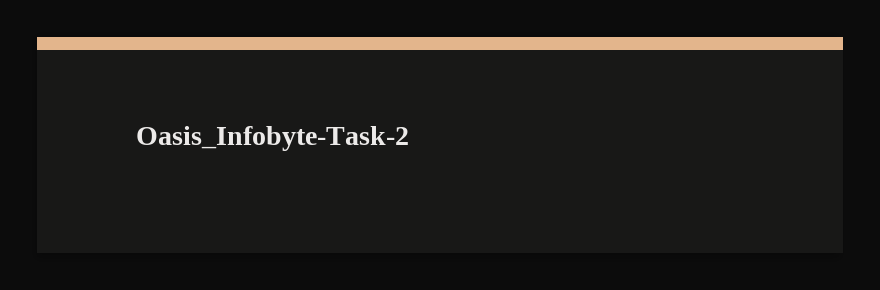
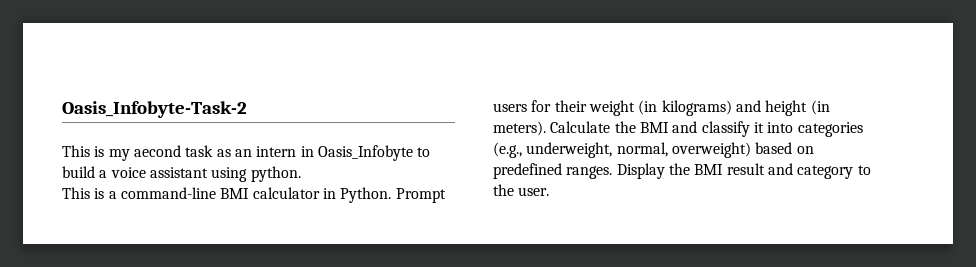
+ This is my aecond task as an intern in Oasis_Infobyte to build a voice assistant using python.
+ This is a command-line BMI calculator in Python. Prompt users for their weight (in kilograms) and height (in meters). Calculate the BMI and classify it into categories (e.g., underweight, normal, overweight) based on predefined ranges. Display the BMI result and category to the user.

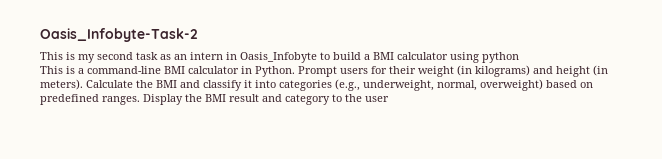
- This is my aecond task as an intern in Oasis_Infobyte to build a voice assistant using python.
+ This is my second task as an intern in Oasis_Infobyte to build a BMI calculator using python
- Display the BMI result and category to the user.
+ Display the BMI result and category to the user

